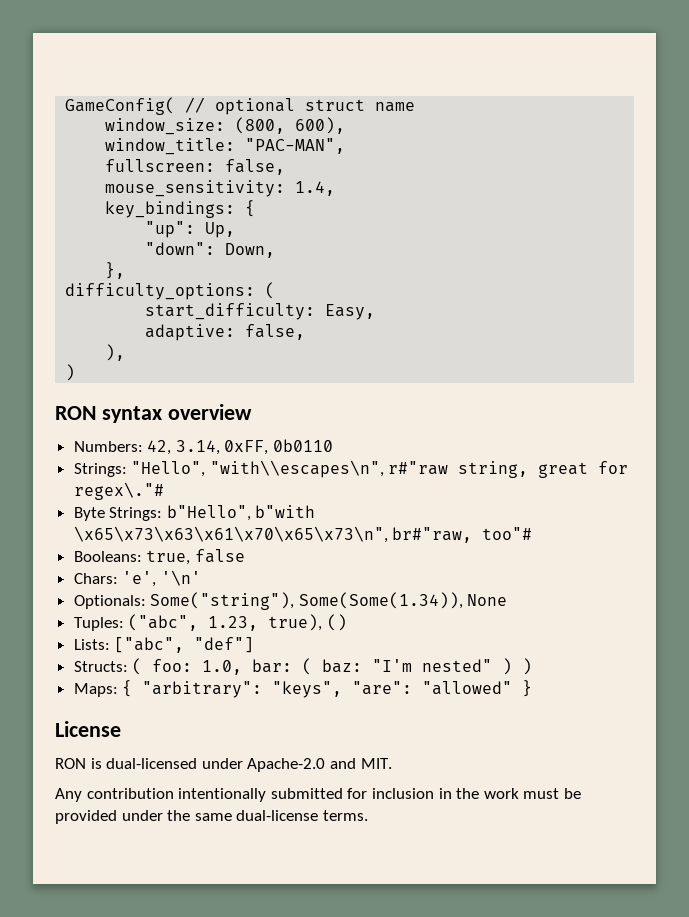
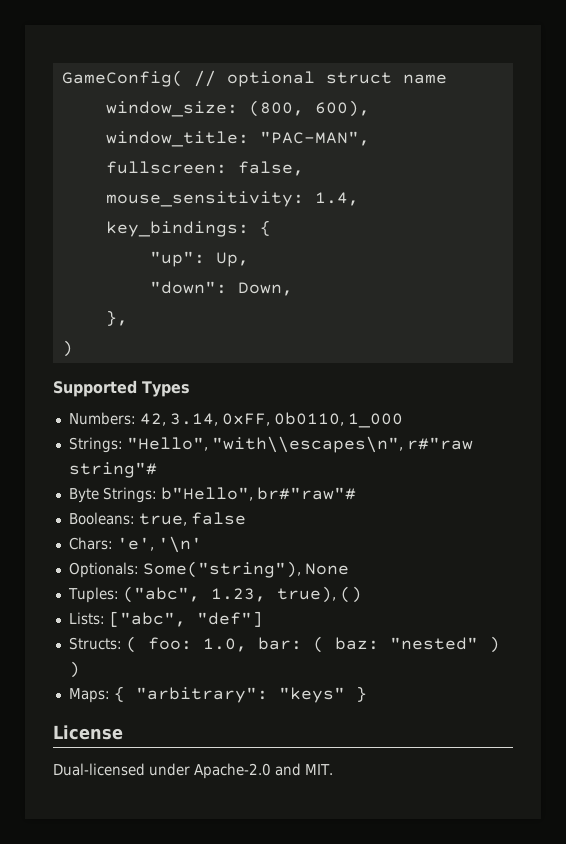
  },
- difficulty_options: (
- start_difficulty: Easy,
- adaptive: false,
- ),
  )
- RON syntax overview
+ Supported Types
- Numbers: 42, 3.14, 0xFF, 0b0110
+ Numbers: 42, 3.14, 0xFF, 0b0110, 1_000
- Strings: "Hello", "with\\escapes\n", r#"raw string, great for regex\."#
+ Strings: "Hello", "with\\escapes\n", r#"raw string"#
- Byte Strings: b"Hello", b"with \x65\x73\x63\x61\x70\x65\x73\n", br#"raw, too"#
+ Byte Strings: b"Hello", br#"raw"#
- Optionals: Some("string"), Some(Some(1.34)), None
+ Optionals: Some("string"), None
- Structs: ( foo: 1.0, bar: ( baz: "I'm nested" ) )
+ Structs: ( foo: 1.0, bar: ( baz: "nested" ) )
- Maps: { "arbitrary": "keys", "are": "allowed" }
+ Maps: { "arbitrary": "keys" }
- RON is dual-licensed under Apache-2.0 and MIT.
+ Dual-licensed under Apache-2.0 and MIT.
- Any contribution intentionally submitted for inclusion in the work must be provided under the same dual-license terms.

